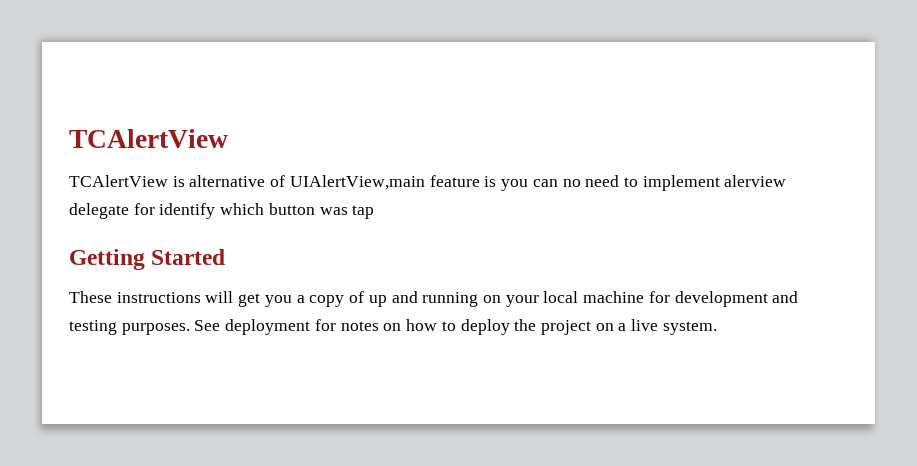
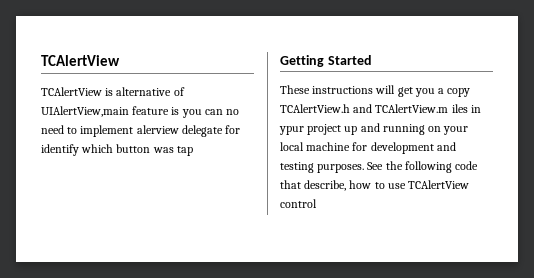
- These instructions will get you a copy of up and running on your local machine for development and testing purposes.
+ These instructions will get you a copy TCAlertView.h and TCAlertView.m iles in ypur project up and running on your local machine for development and testing purposes.
- See deployment for notes on how to deploy the project on a live system.
+ See the following code that describe, how to use TCAlertView control

